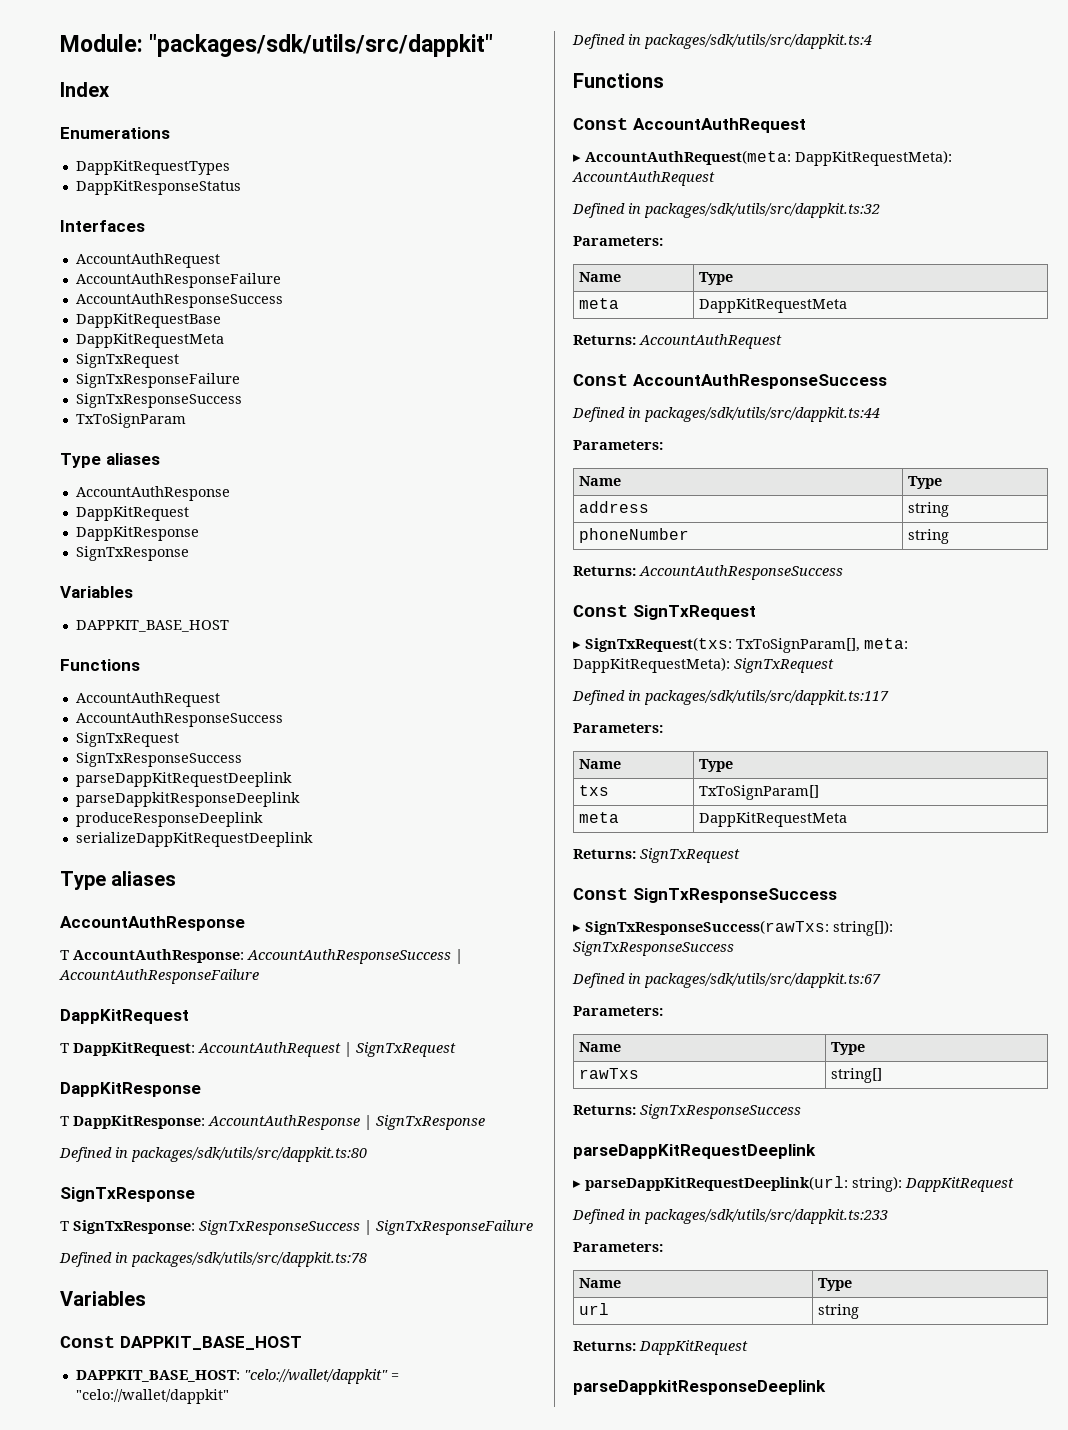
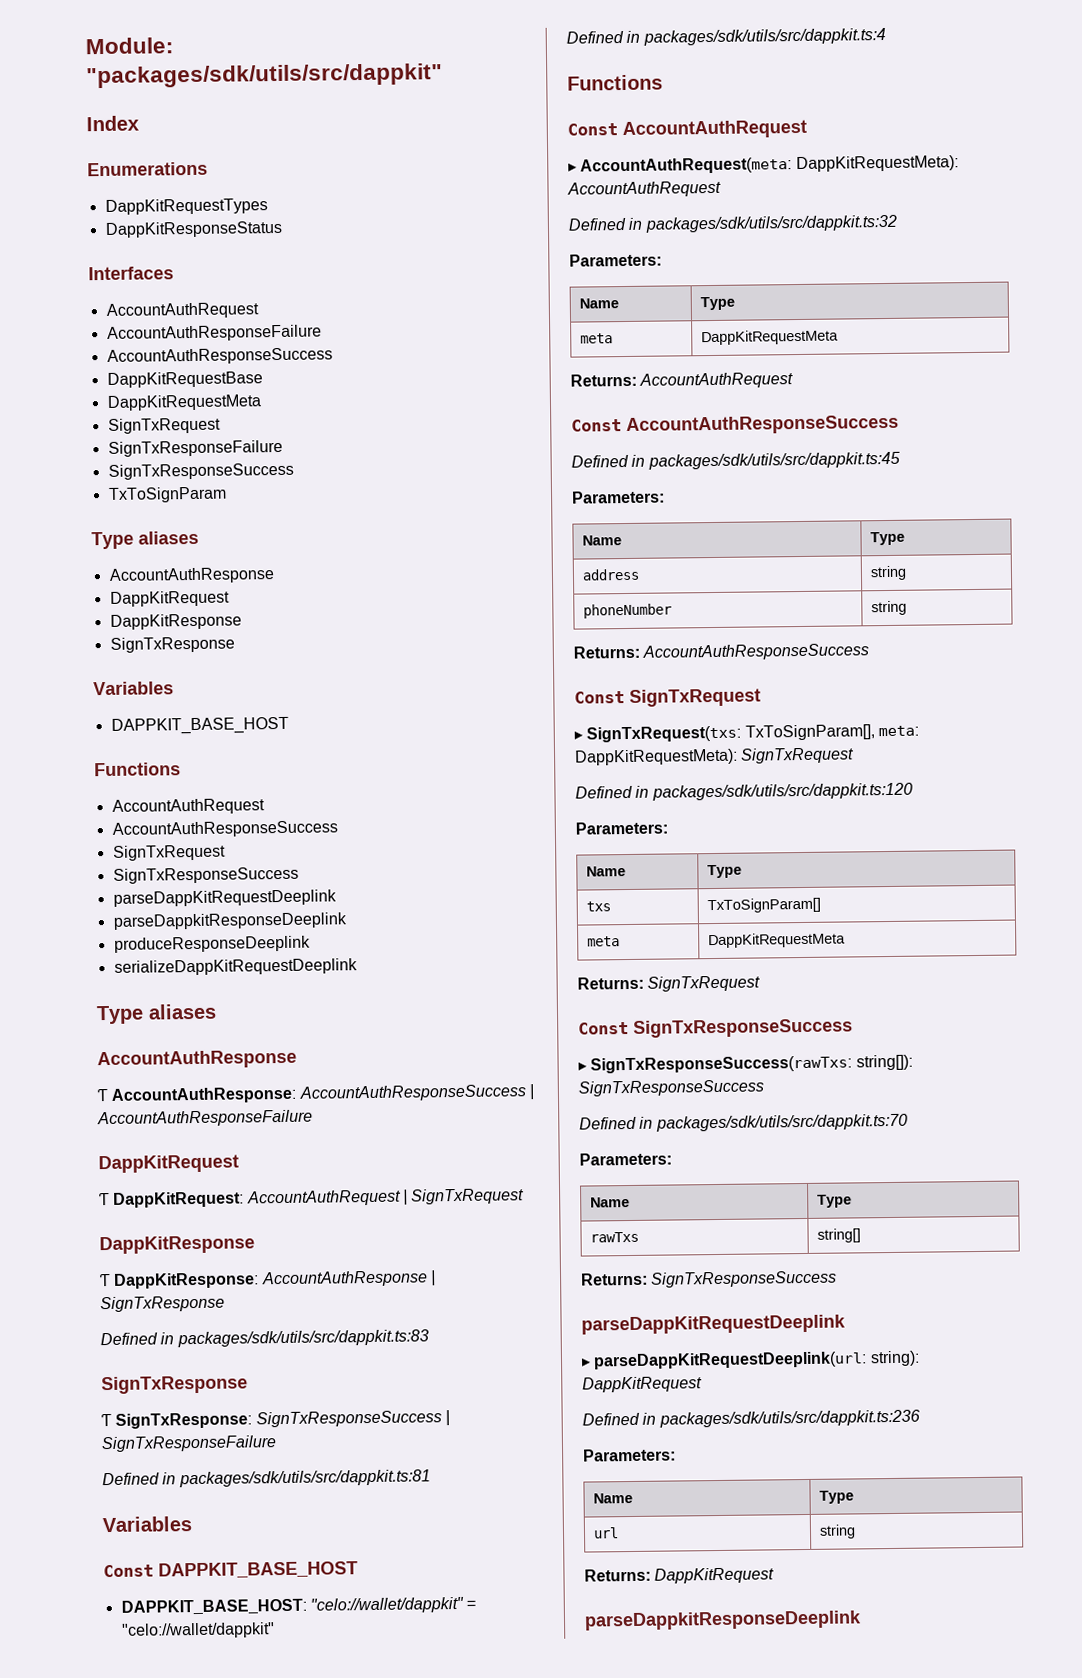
- Defined in packages/sdk/utils/src/dappkit.ts:80
+ Defined in packages/sdk/utils/src/dappkit.ts:83
- Defined in packages/sdk/utils/src/dappkit.ts:78
+ Defined in packages/sdk/utils/src/dappkit.ts:81
- Defined in packages/sdk/utils/src/dappkit.ts:44
+ Defined in packages/sdk/utils/src/dappkit.ts:45
- Defined in packages/sdk/utils/src/dappkit.ts:117
+ Defined in packages/sdk/utils/src/dappkit.ts:120
- Defined in packages/sdk/utils/src/dappkit.ts:67
+ Defined in packages/sdk/utils/src/dappkit.ts:70
- Defined in packages/sdk/utils/src/dappkit.ts:233
+ Defined in packages/sdk/utils/src/dappkit.ts:236

